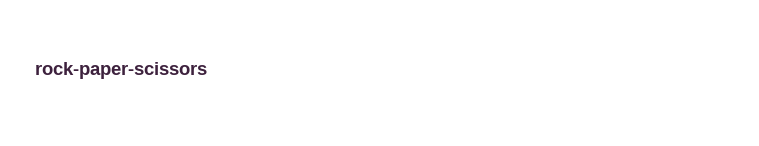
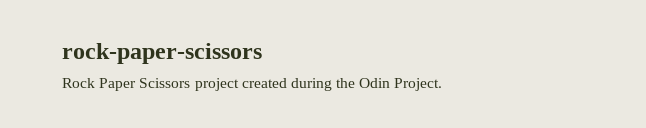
+ Rock Paper Scissors project created during the Odin Project.

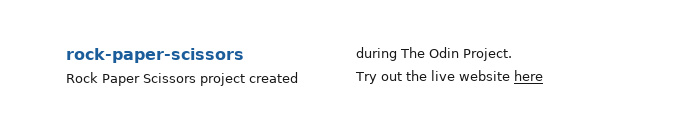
- Rock Paper Scissors project created during the Odin Project.
+ Rock Paper Scissors project created during The Odin Project.
+ Try out the live website here

